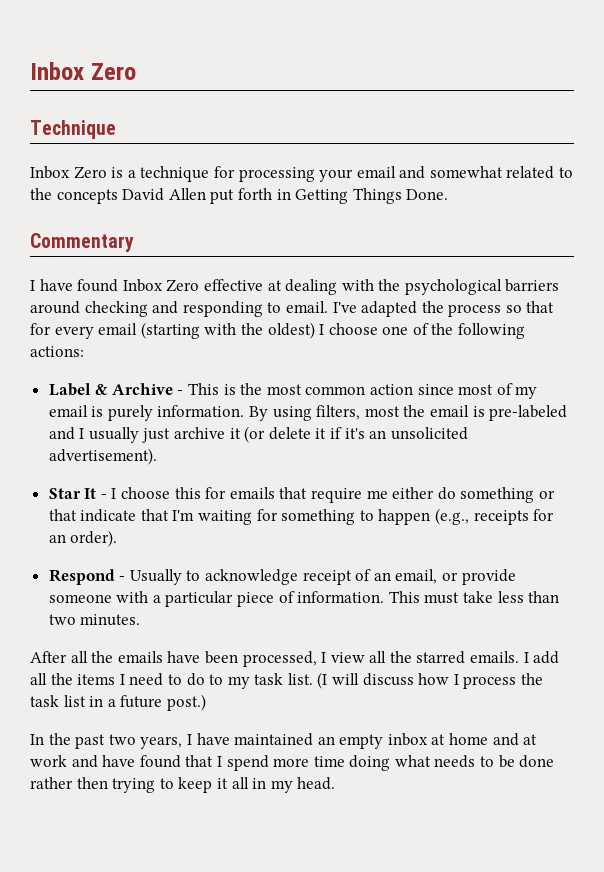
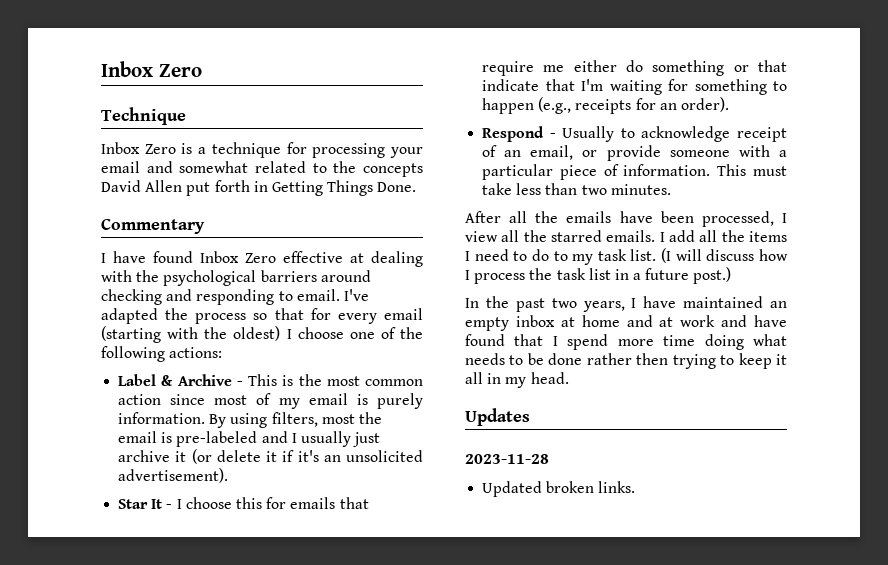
+ Updates
+ 2023-11-28
+ Updated broken links.

